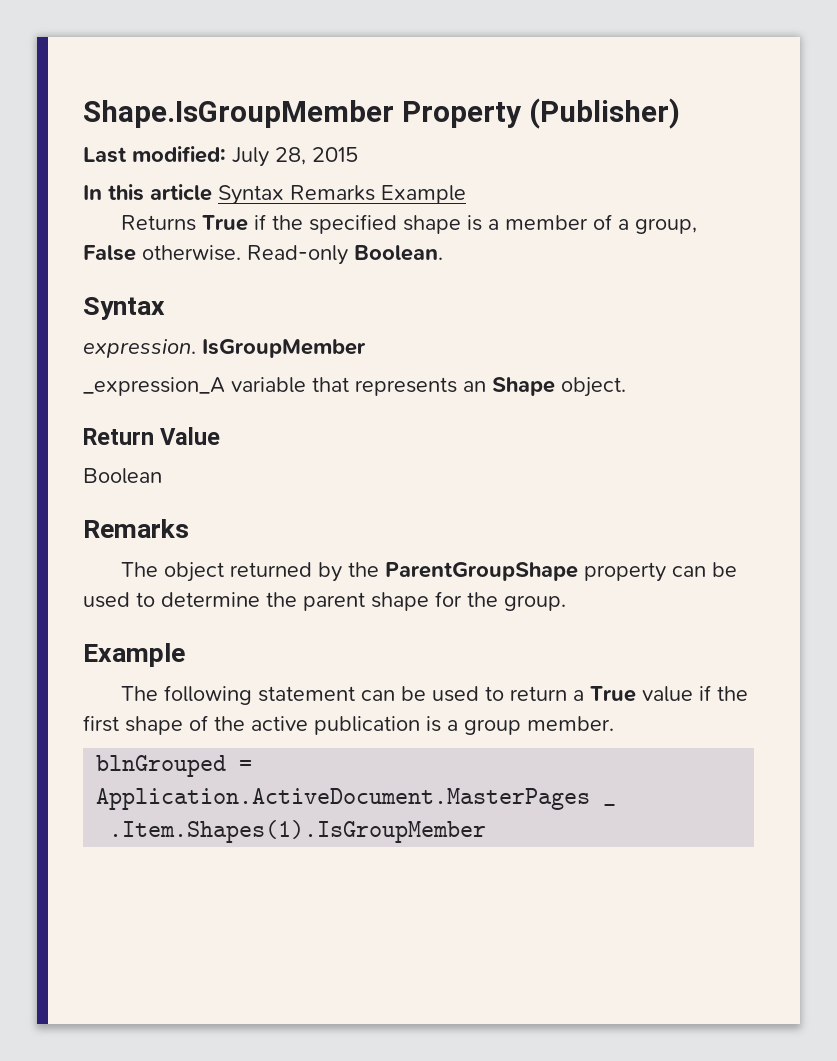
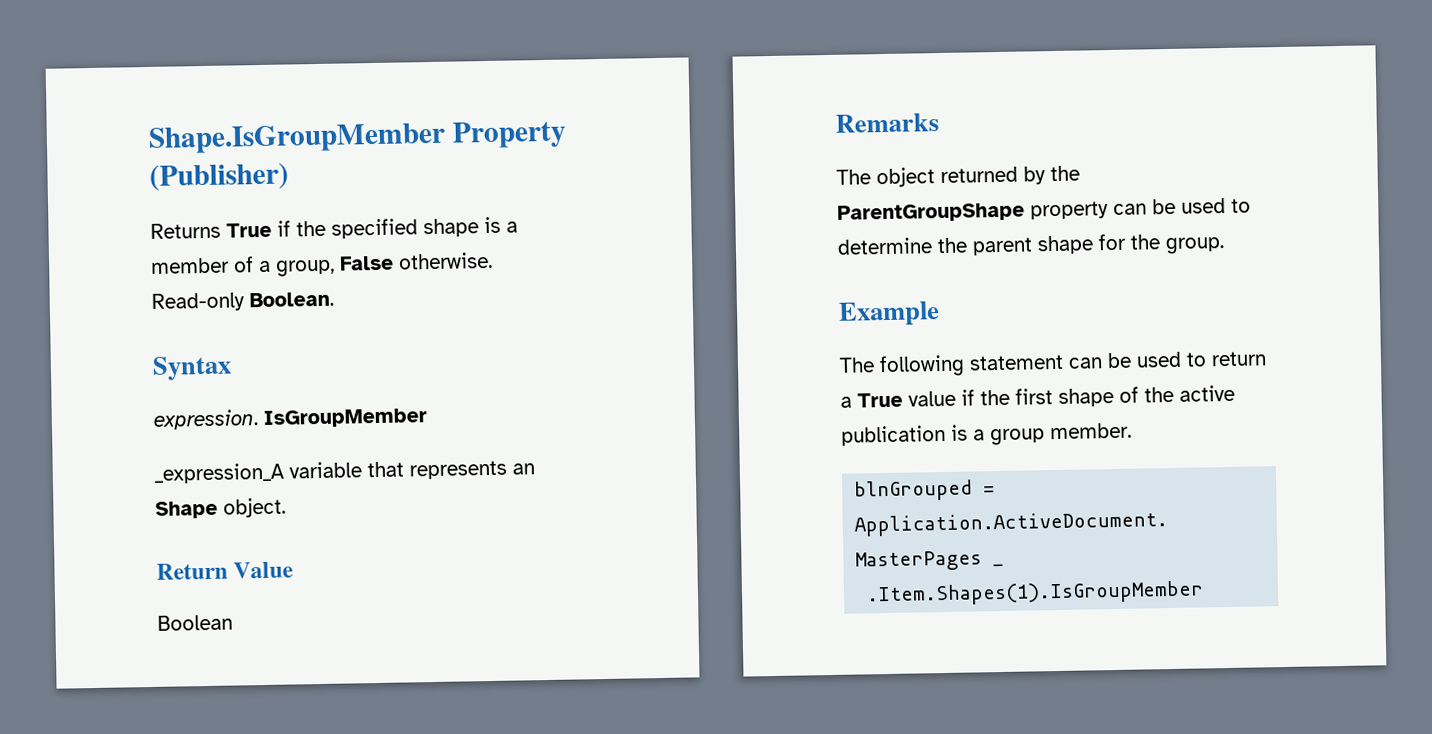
- Last modified: July 28, 2015
- In this article Syntax Remarks Example

